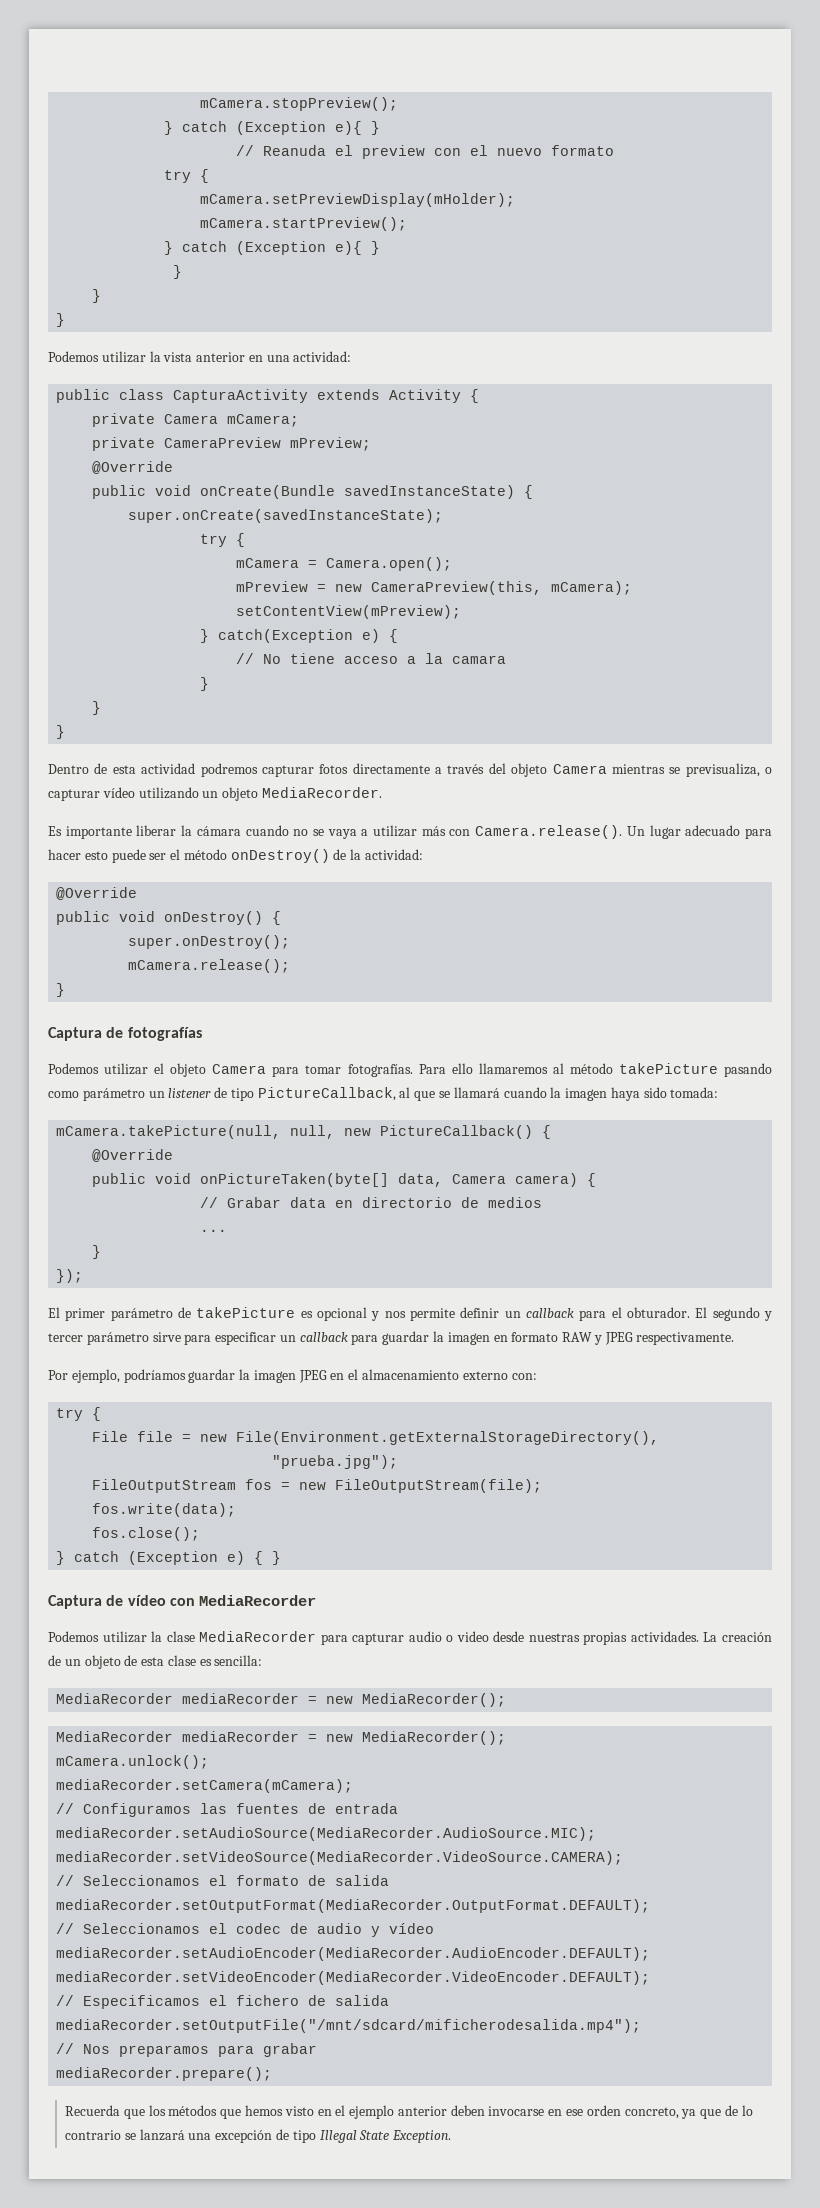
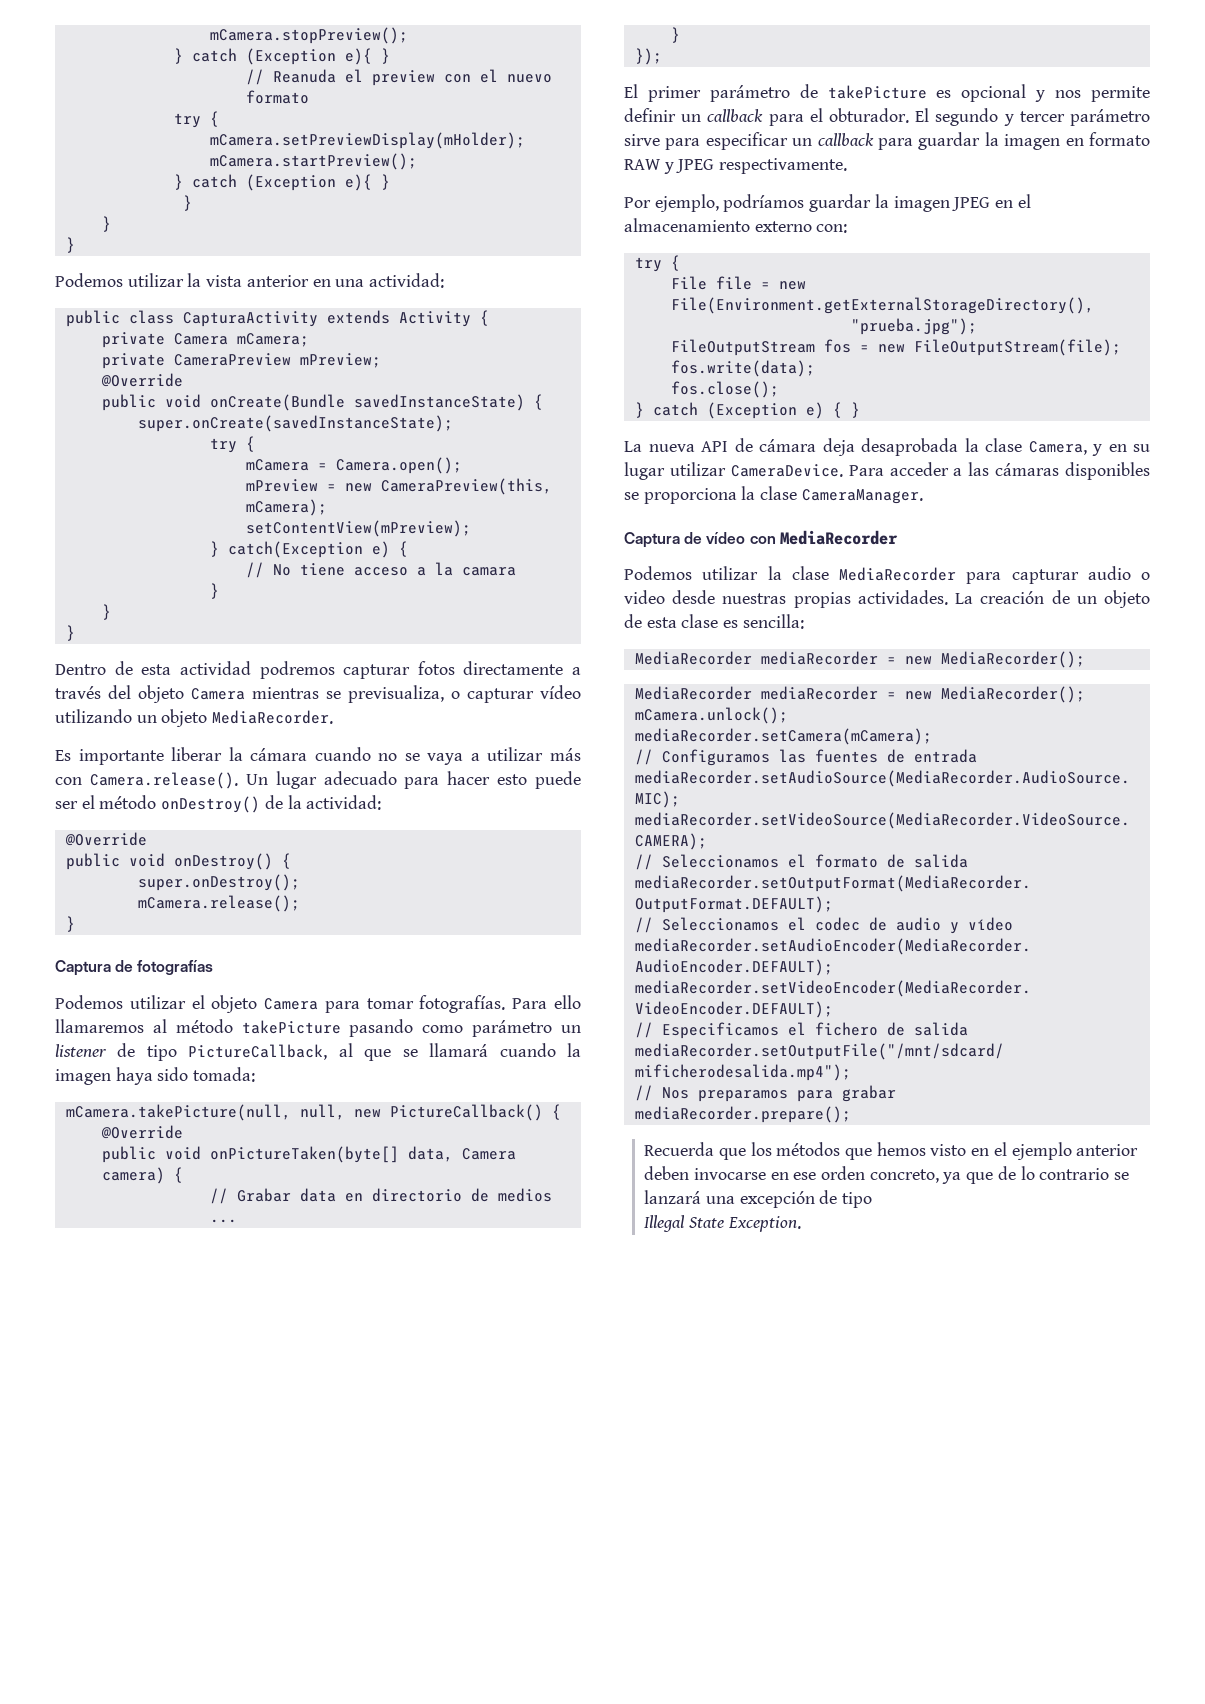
+ La nueva API de cámara deja desaprobada la clase Camera, y en su lugar utilizar CameraDevice. Para acceder a las cámaras disponibles se proporciona la clase CameraManager.
- Recuerda que los métodos que hemos visto en el ejemplo anterior deben invocarse en ese orden concreto, ya que de lo contrario se lanzará una excepción de tipo Illegal State Exception.
+ Recuerda que los métodos que hemos visto en el ejemplo anterior deben invocarse en ese orden concreto, ya que de lo contrario se lanzará una excepción de tipo
+ Illegal State Exception.

